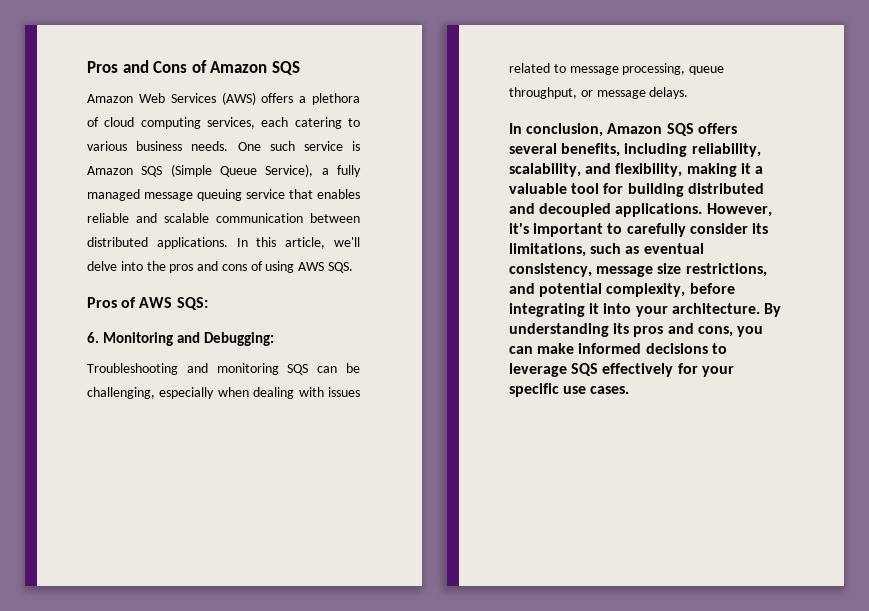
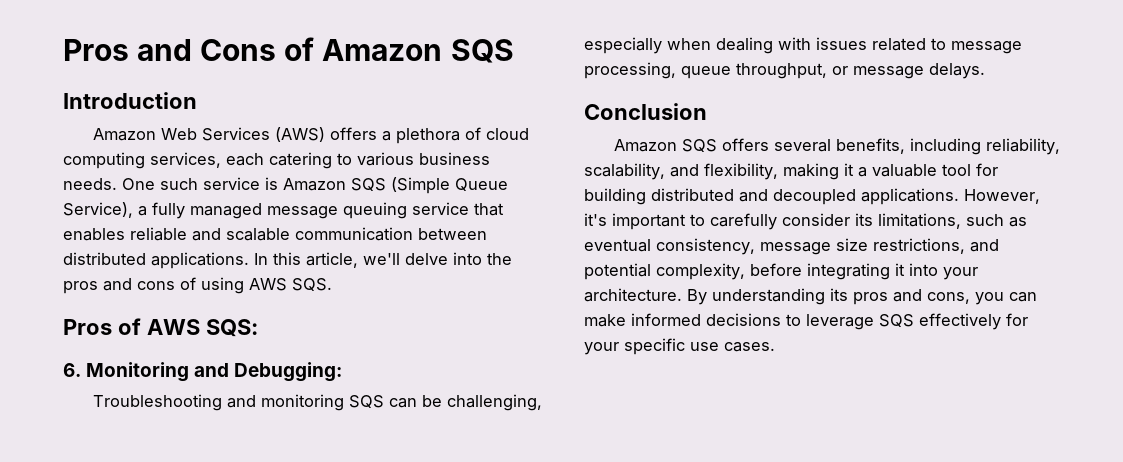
+ Introduction
- In conclusion, Amazon SQS offers several benefits, including reliability, scalability, and flexibility, making it a valuable tool for building distributed and decoupled applications.
+ Conclusion
+ Amazon SQS offers several benefits, including reliability, scalability, and flexibility, making it a valuable tool for building distributed and decoupled applications.

